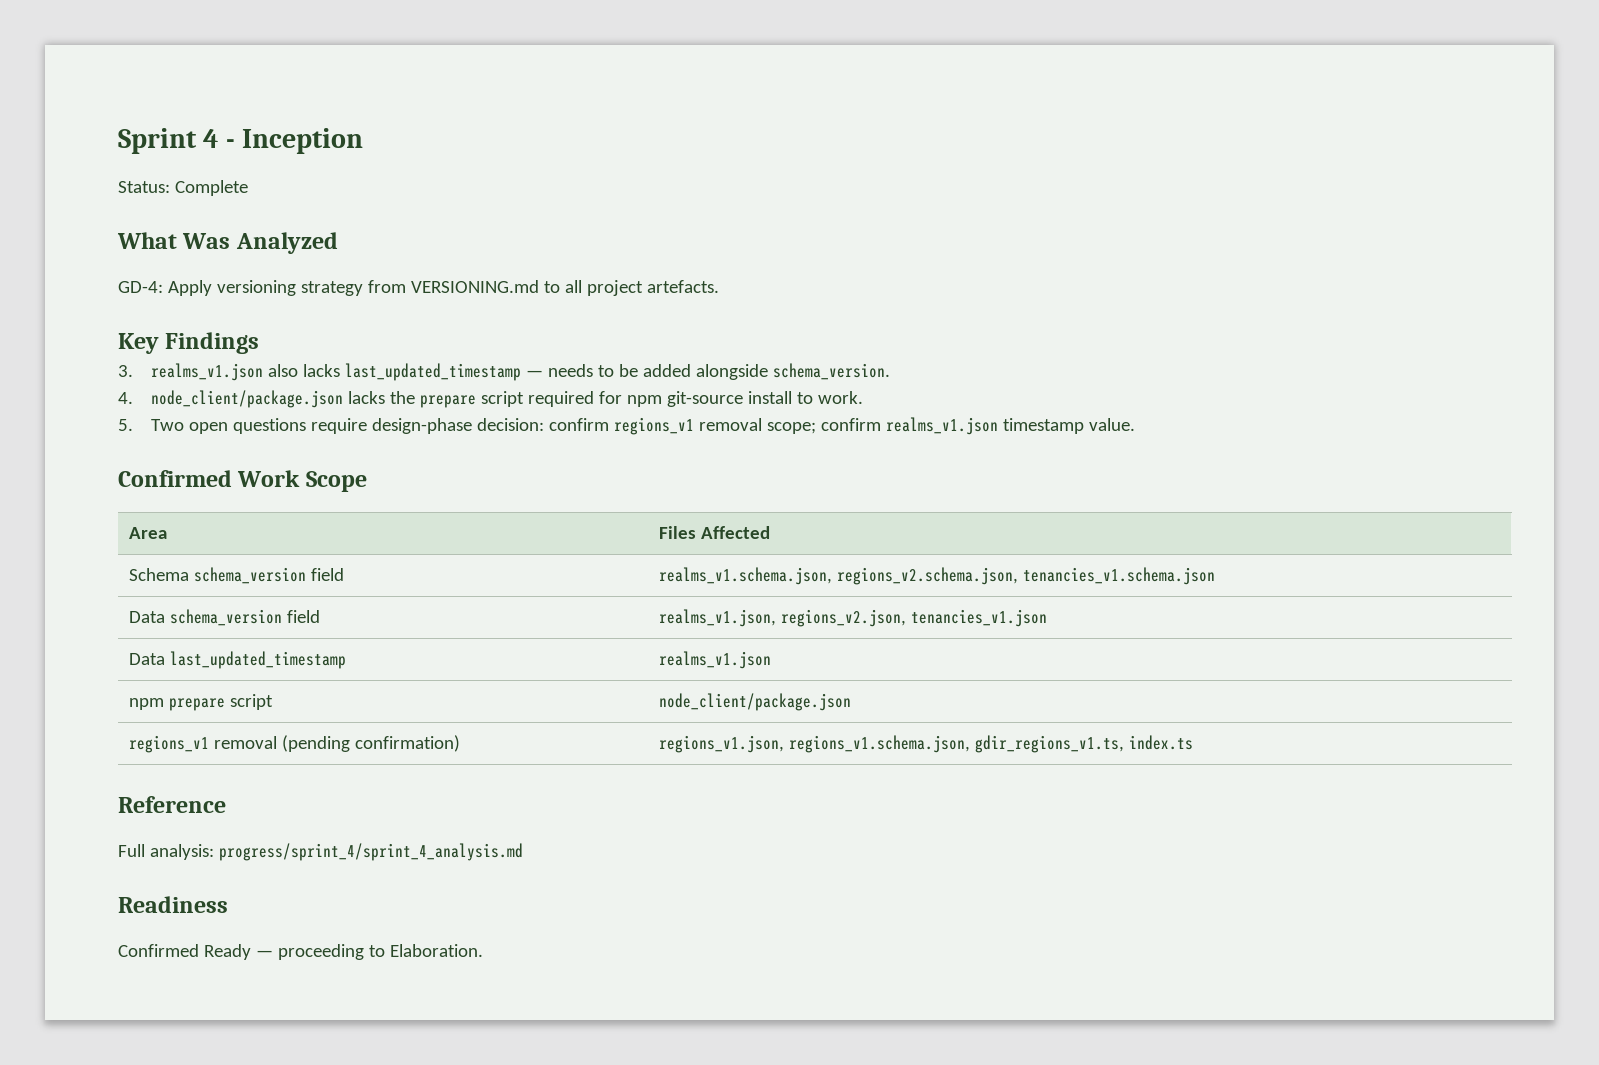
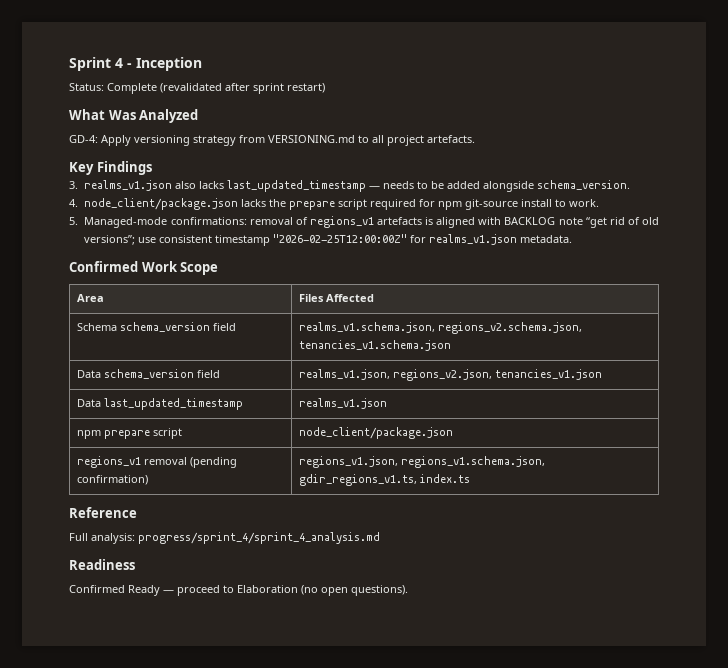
- Status: Complete
+ Status: Complete (revalidated after sprint restart)
- 5. Two open questions require design-phase decision: confirm regions_v1 removal scope; confirm realms_v1.json timestamp value.
+ 5. Managed-mode confirmations: removal of regions_v1 artefacts is aligned with BACKLOG note “get rid of old versions”; use consistent timestamp "2026-02-25T12:00:00Z" for realms_v1.json metadata.
- Confirmed Ready — proceeding to Elaboration.
+ Confirmed Ready — proceed to Elaboration (no open questions).

